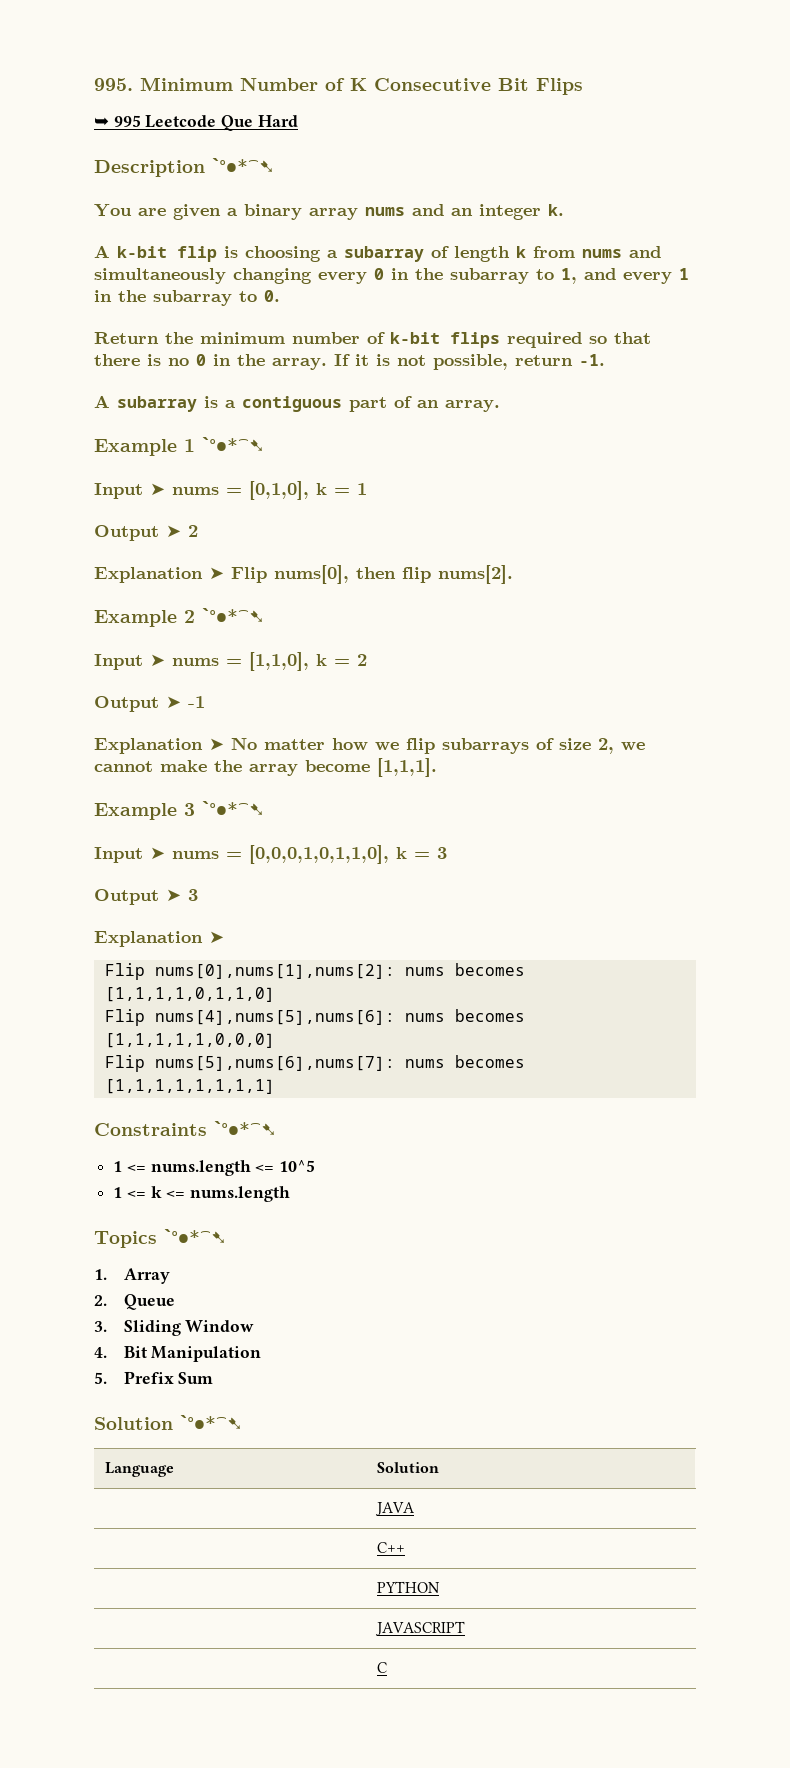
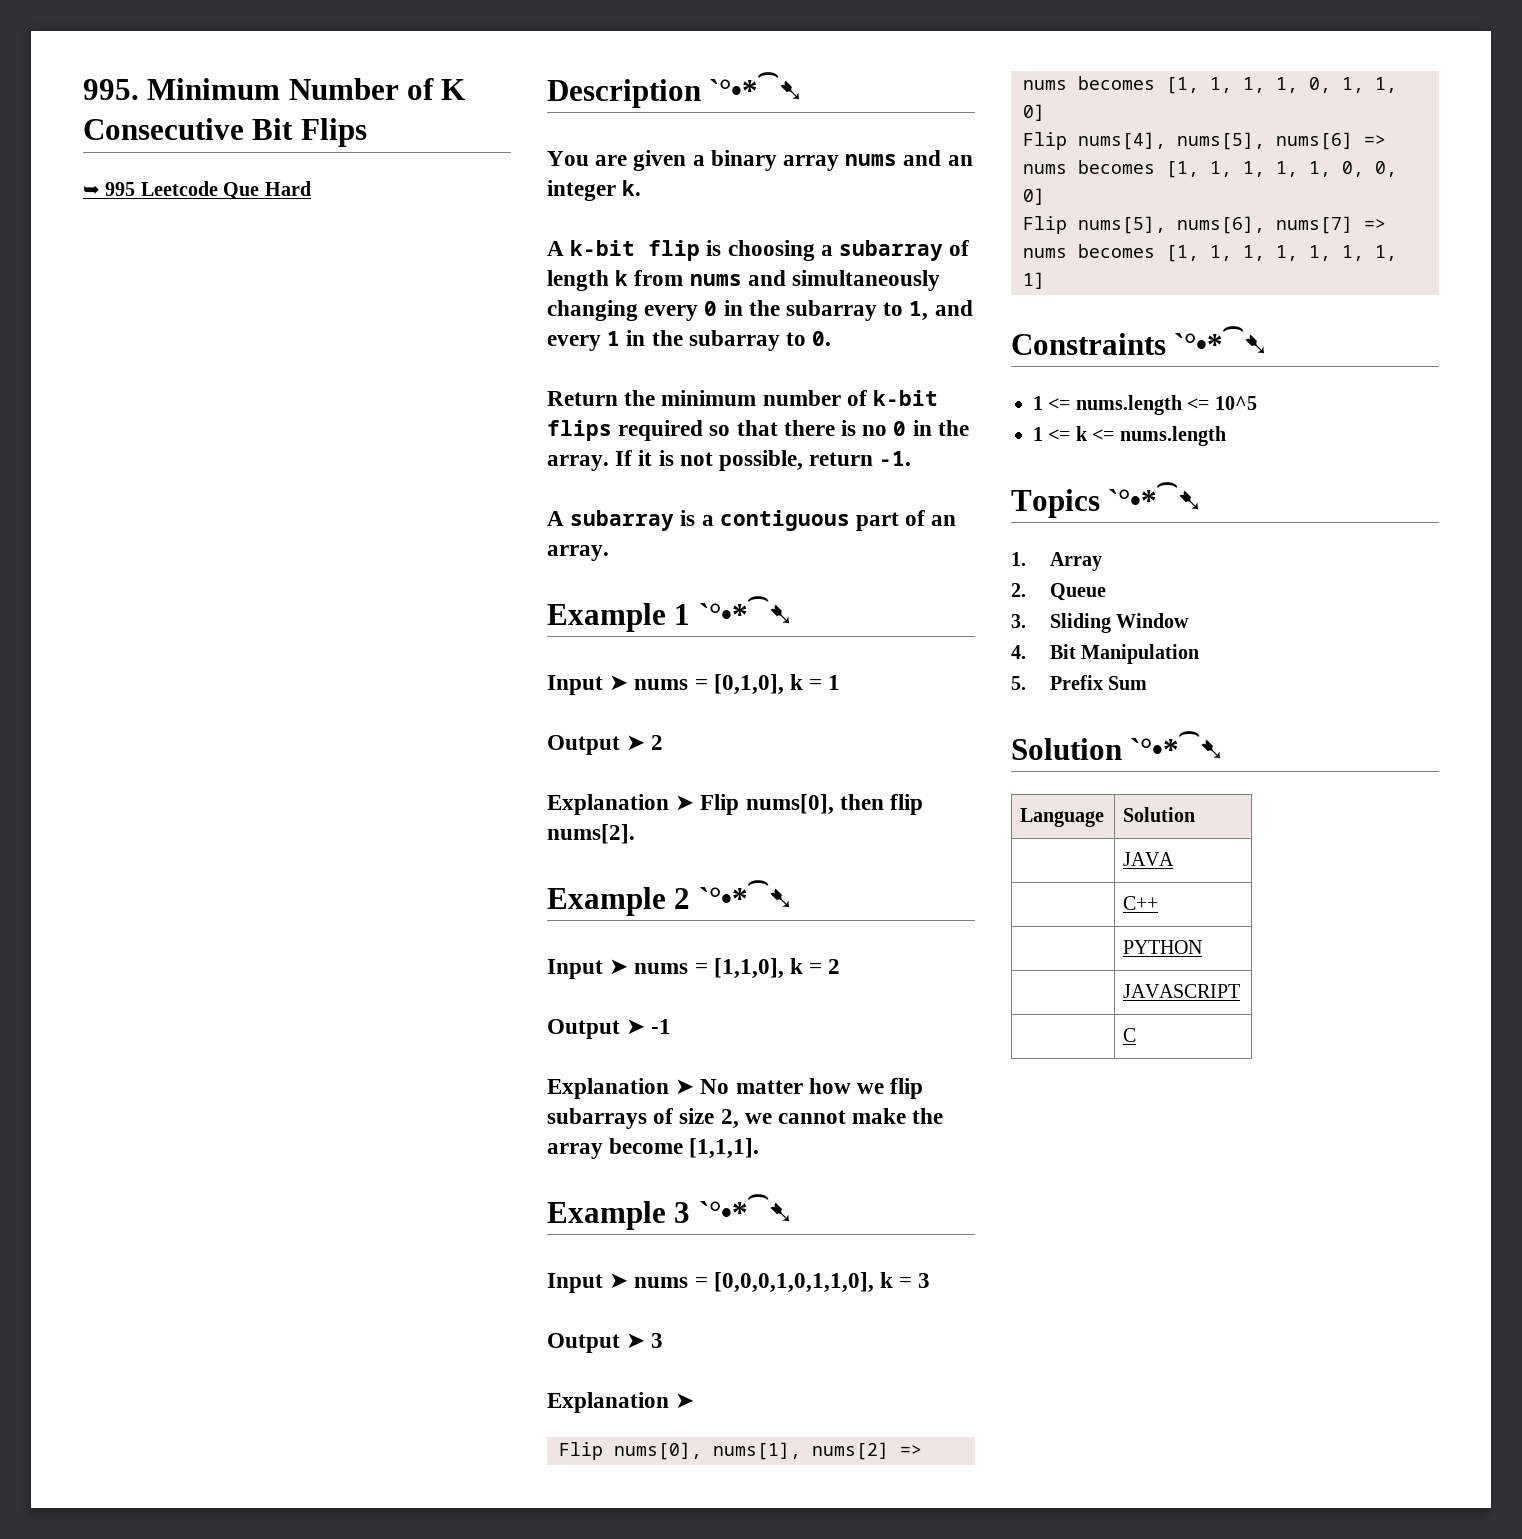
- Flip nums[0],nums[1],nums[2]: nums becomes [1,1,1,1,0,1,1,0]
- Flip nums[4],nums[5],nums[6]: nums becomes [1,1,1,1,1,0,0,0]
- Flip nums[5],nums[6],nums[7]: nums becomes [1,1,1,1,1,1,1,1]
+ Flip nums[0], nums[1], nums[2] => nums becomes [1, 1, 1, 1, 0, 1, 1, 0]
+ Flip nums[4], nums[5], nums[6] => nums becomes [1, 1, 1, 1, 1, 0, 0, 0]
+ Flip nums[5], nums[6], nums[7] => nums becomes [1, 1, 1, 1, 1, 1, 1, 1]

